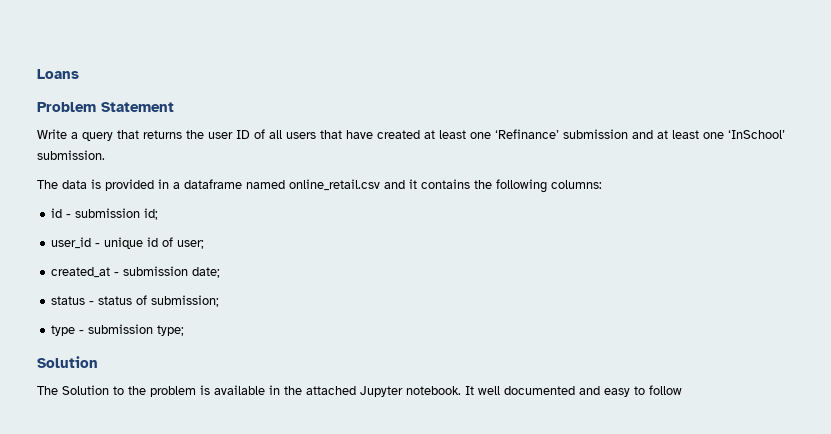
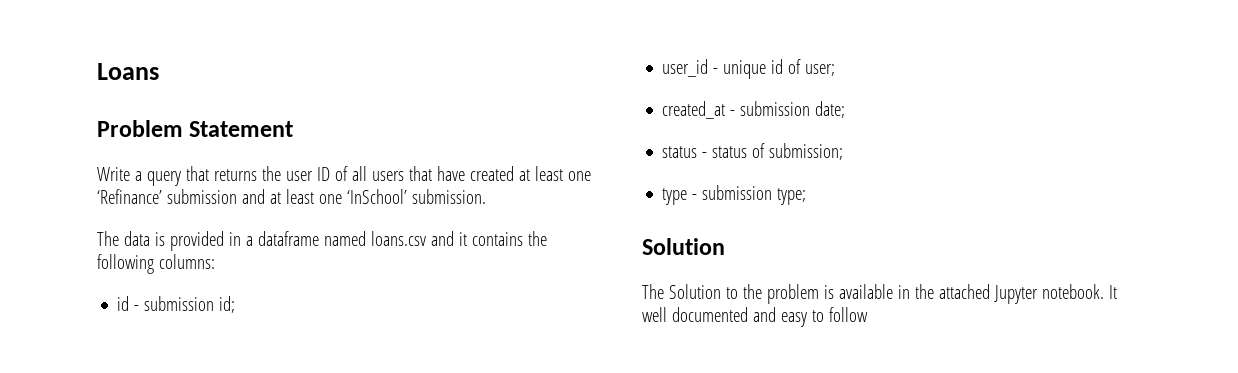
- The data is provided in a dataframe named online_retail.csv and it contains the following columns:
+ The data is provided in a dataframe named loans.csv and it contains the following columns:

